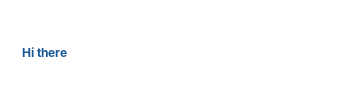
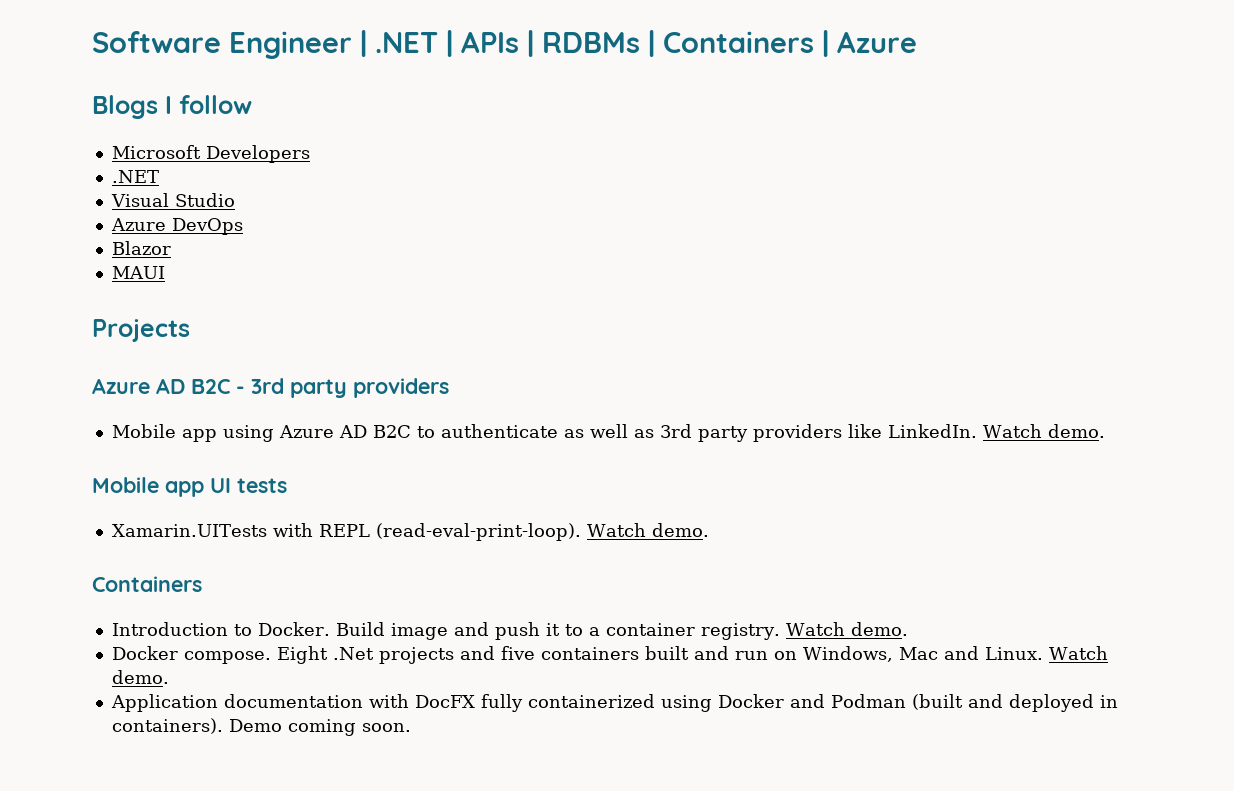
- Hi there
+ Software Engineer | .NET | APIs | RDBMs | Containers | Azure
+ Blogs I follow
+ Microsoft Developers
+ .NET
+ Visual Studio
+ Azure DevOps
+ Blazor
+ MAUI
+ Projects
+ Azure AD B2C - 3rd party providers
+ Mobile app using Azure AD B2C to authenticate as well as 3rd party providers like LinkedIn. Watch demo.
+ Mobile app UI tests
+ Xamarin.UITests with REPL (read-eval-print-loop). Watch demo.
+ Containers
+ Introduction to Docker. Build image and push it to a container registry. Watch demo.
+ Docker compose. Eight .Net projects and five containers built and run on Windows, Mac and Linux. Watch demo.
+ Application documentation with DocFX fully containerized using Docker and Podman (built and deployed in containers). Demo coming soon.

